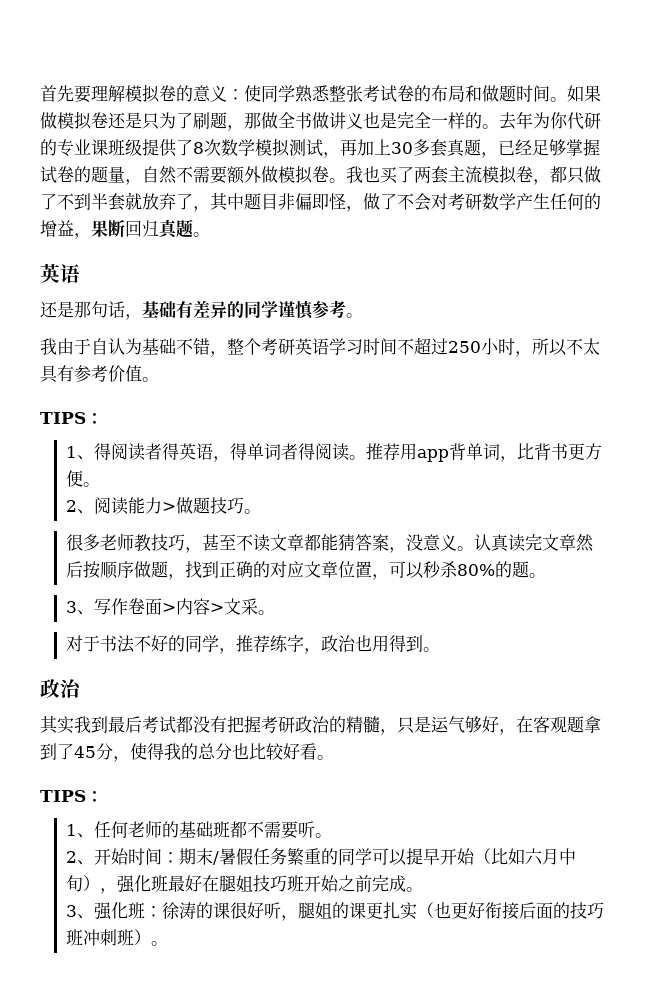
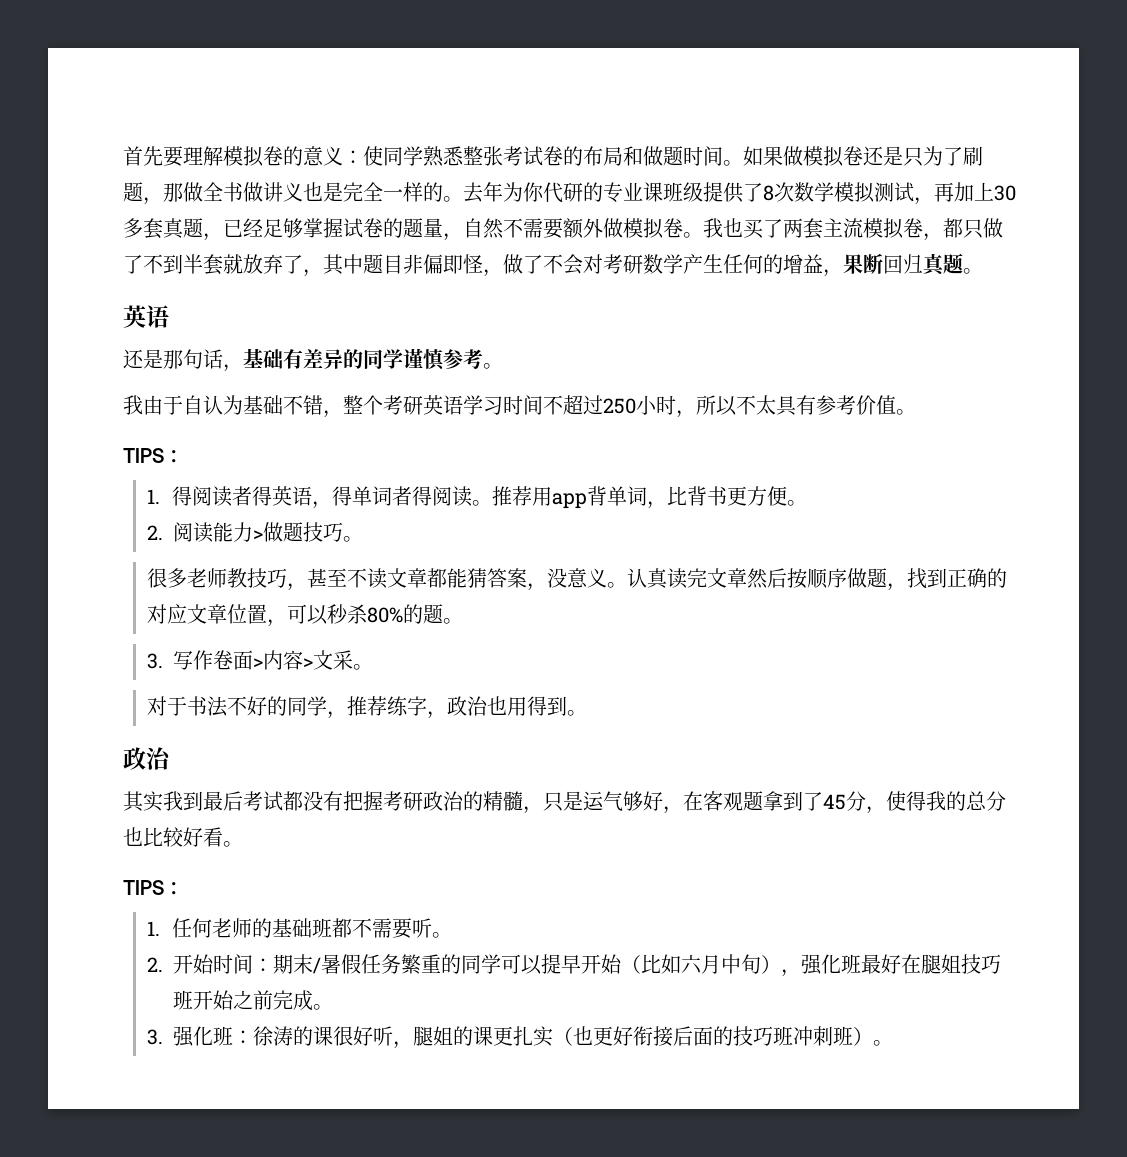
- 1、得阅读者得英语，得单词者得阅读。
+ 1.得阅读者得英语，得单词者得阅读。
- 2、阅读能力>做题技巧。
+ 2.阅读能力>做题技巧。
- 3、写作卷面>内容>文采。
+ 3.写作卷面>内容>文采。
- 1、任何老师的基础班都不需要听。
+ 1.任何老师的基础班都不需要听。
- 2、开始时间：期末/暑假任务繁重的同学可以提早开始（比如六月中旬），强化班最好在腿姐技巧班开始之前完成。
+ 2.开始时间：期末/暑假任务繁重的同学可以提早开始（比如六月中旬），强化班最好在腿姐技巧班开始之前完成。
- 3、强化班：徐涛的课很好听，腿姐的课更扎实（也更好衔接后面的技巧班冲刺班）。
+ 3.强化班：徐涛的课很好听，腿姐的课更扎实（也更好衔接后面的技巧班冲刺班）。

